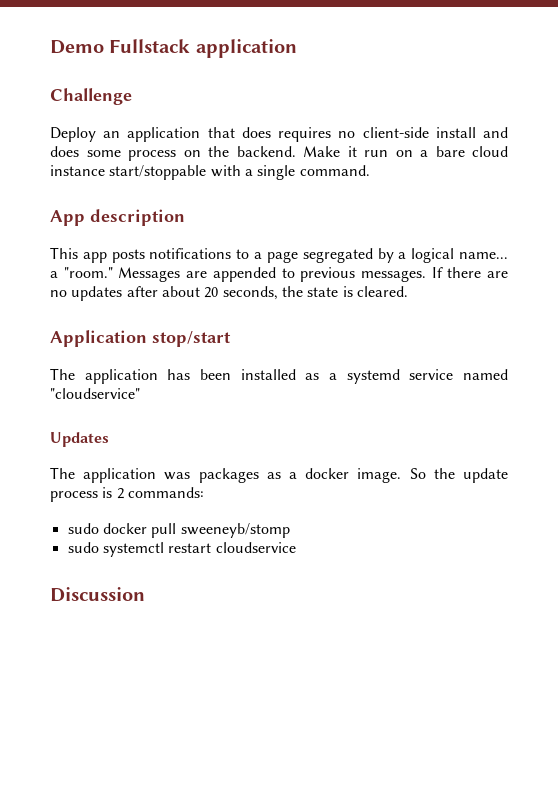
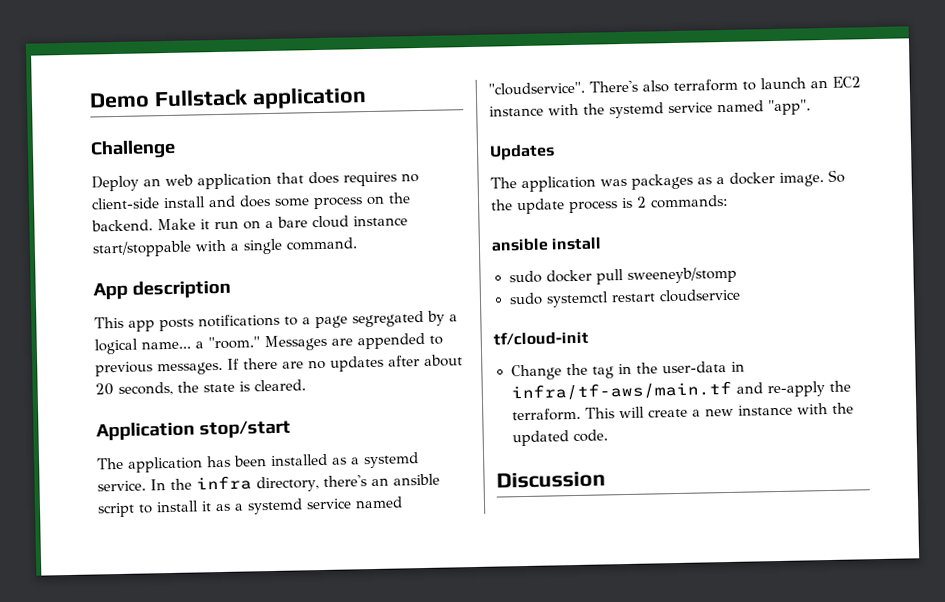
- Deploy an application that does requires no client-side install and does some process on the backend.
+ Deploy an web application that does requires no client-side install and does some process on the backend.
- The application has been installed as a systemd service named "cloudservice"
+ The application has been installed as a systemd service. In the infra directory, there's an ansible script to install it as a systemd service named "cloudservice". There's also terraform to launch an EC2 instance with the systemd service named "app".
+ ansible install
+ tf/cloud-init
+ Change the tag in the user-data in infra/tf-aws/main.tf and re-apply the terraform. This will create a new instance with the updated code.

